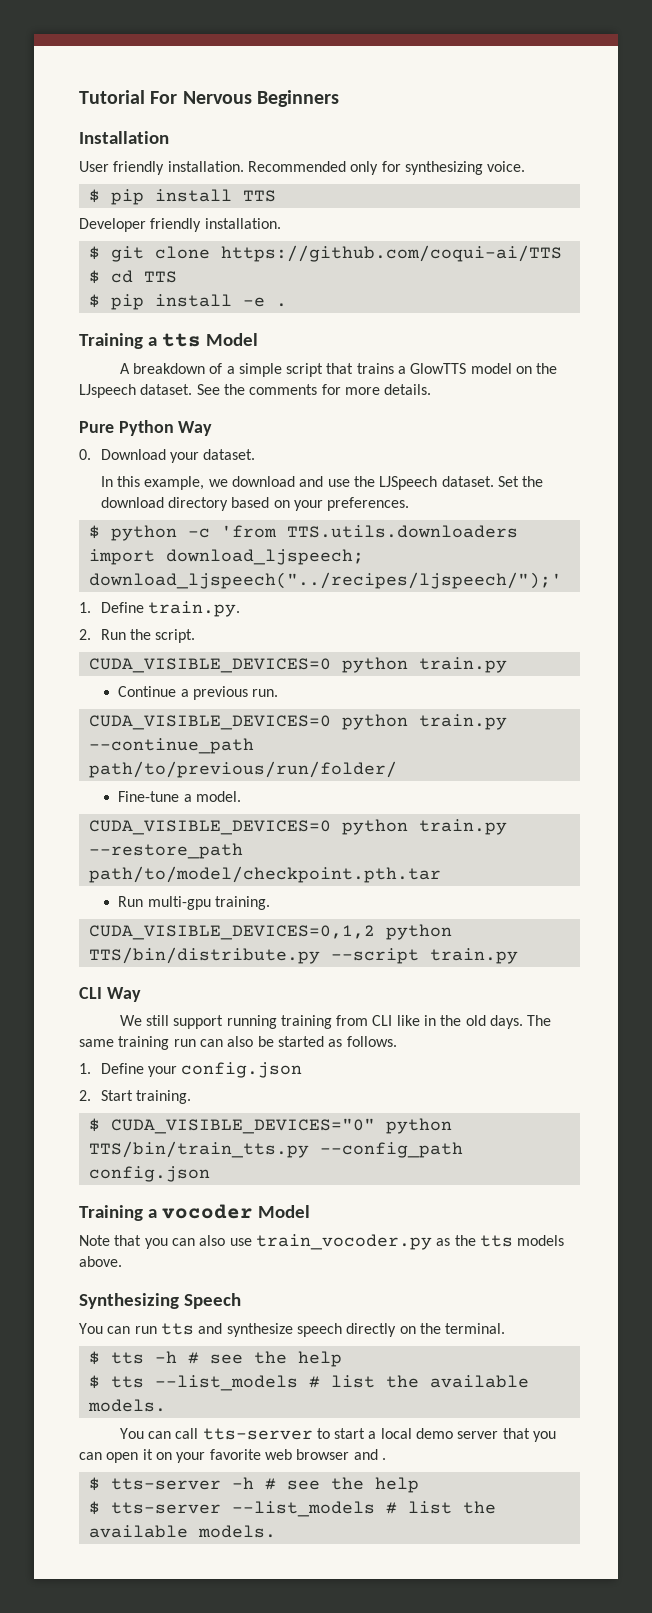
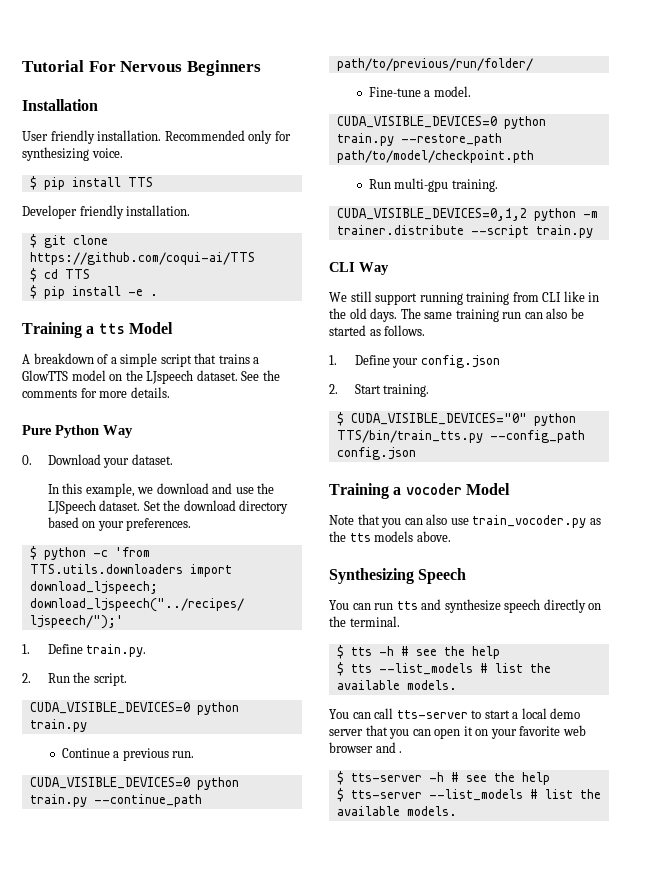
- CUDA_VISIBLE_DEVICES=0 python train.py --restore_path path/to/model/checkpoint.pth.tar
+ CUDA_VISIBLE_DEVICES=0 python train.py --restore_path path/to/model/checkpoint.pth
- CUDA_VISIBLE_DEVICES=0,1,2 python TTS/bin/distribute.py --script train.py
+ CUDA_VISIBLE_DEVICES=0,1,2 python -m trainer.distribute --script train.py

